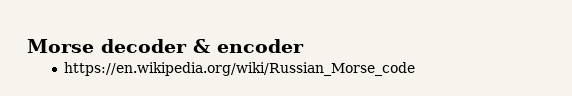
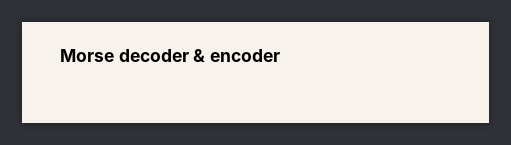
- https://en.wikipedia.org/wiki/Russian_Morse_code

